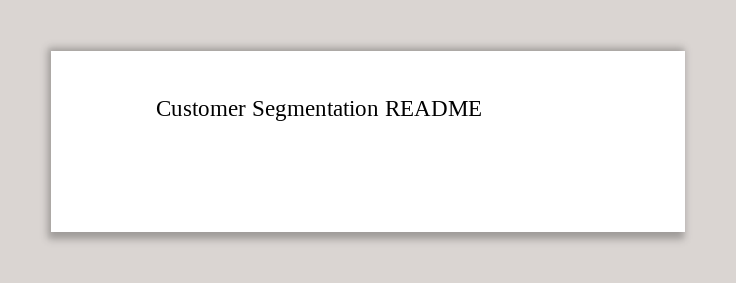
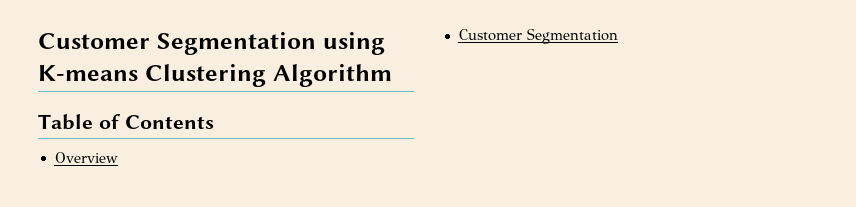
- Customer Segmentation README
+ Customer Segmentation using K-means Clustering Algorithm
+ Table of Contents
+ Overview
+ Customer Segmentation

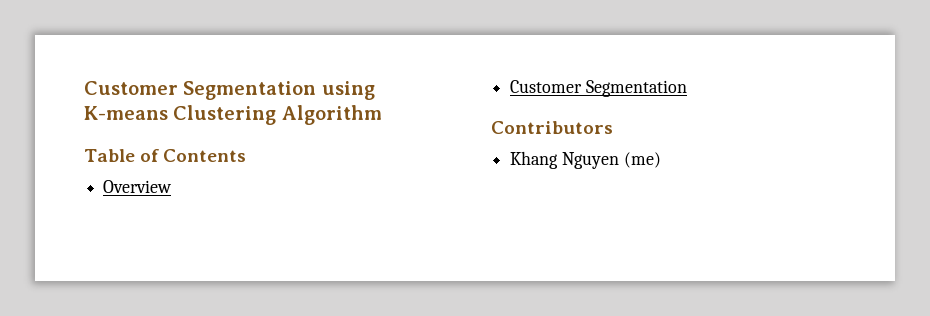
+ Contributors
+ Khang Nguyen (me)

